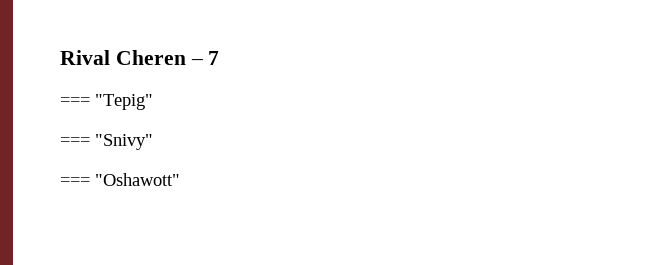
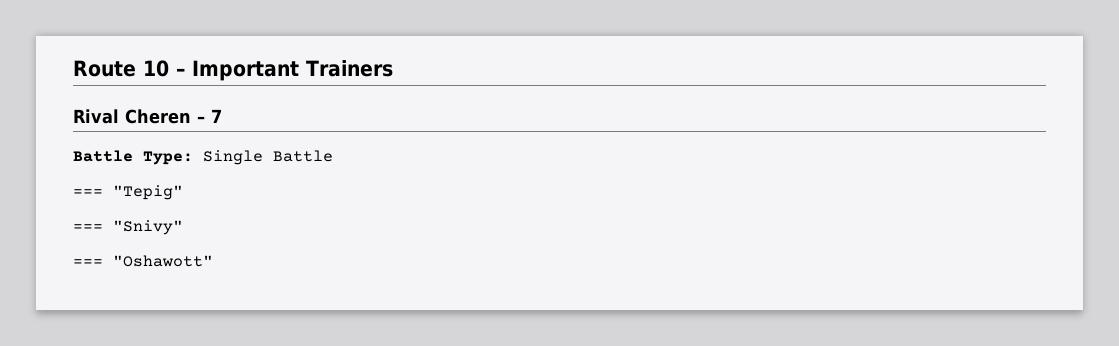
+ Route 10 – Important Trainers
+ Battle Type: Single Battle

